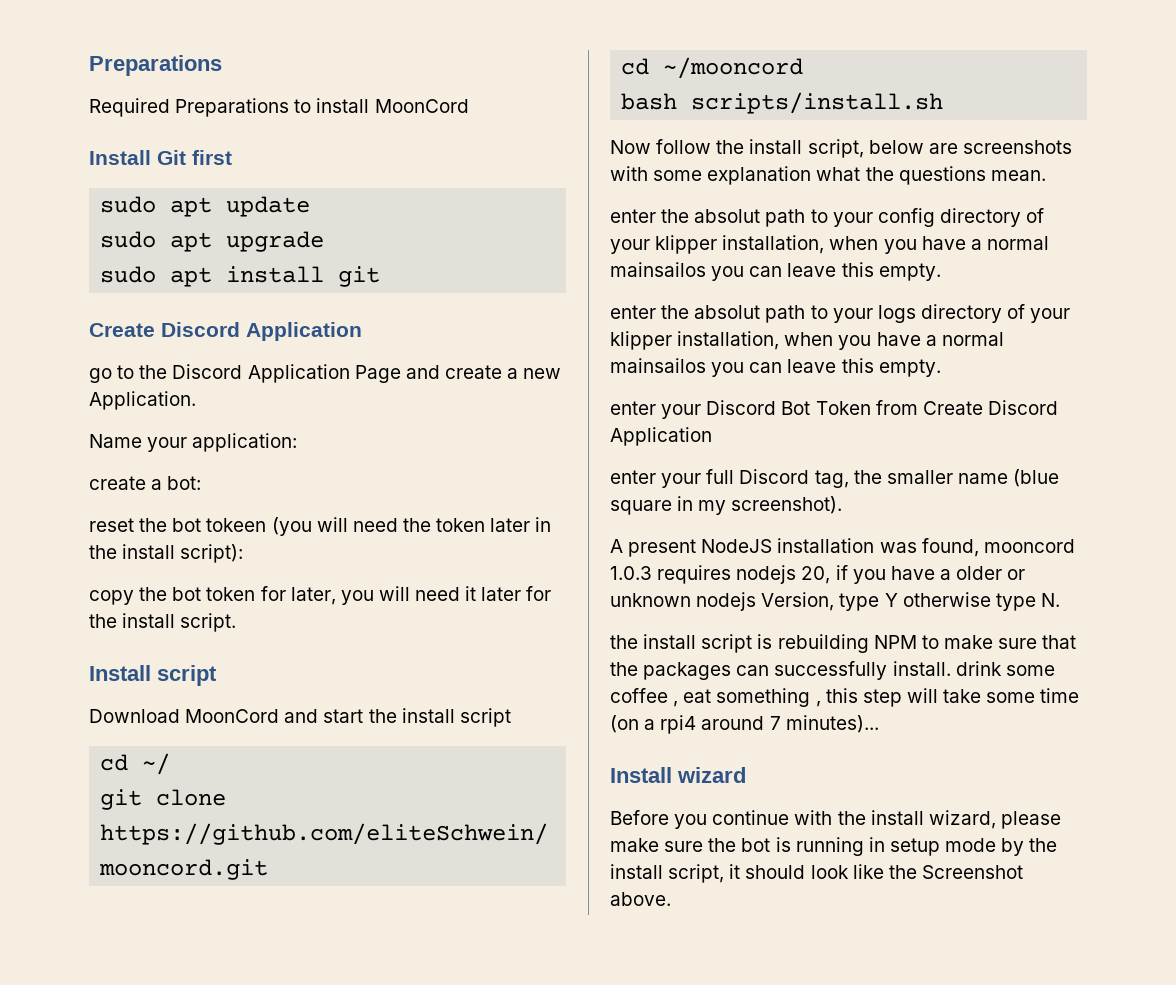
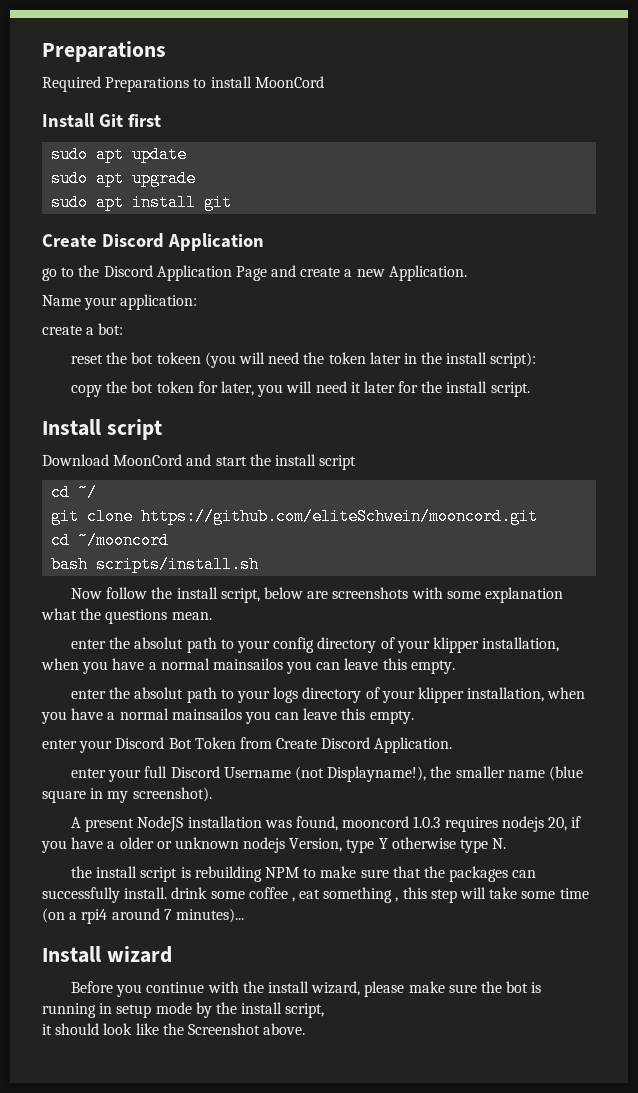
- enter your Discord Bot Token from Create Discord Application
+ enter your Discord Bot Token from Create Discord Application.
- enter your full Discord tag, the smaller name (blue square in my screenshot).
+ enter your full Discord Username (not Displayname!), the smaller name (blue square in my screenshot).
- Before you continue with the install wizard, please make sure the bot is running in setup mode by the install script, it should look like the Screenshot above.
+ Before you continue with the install wizard, please make sure the bot is running in setup mode by the install script,
+ it should look like the Screenshot above.

